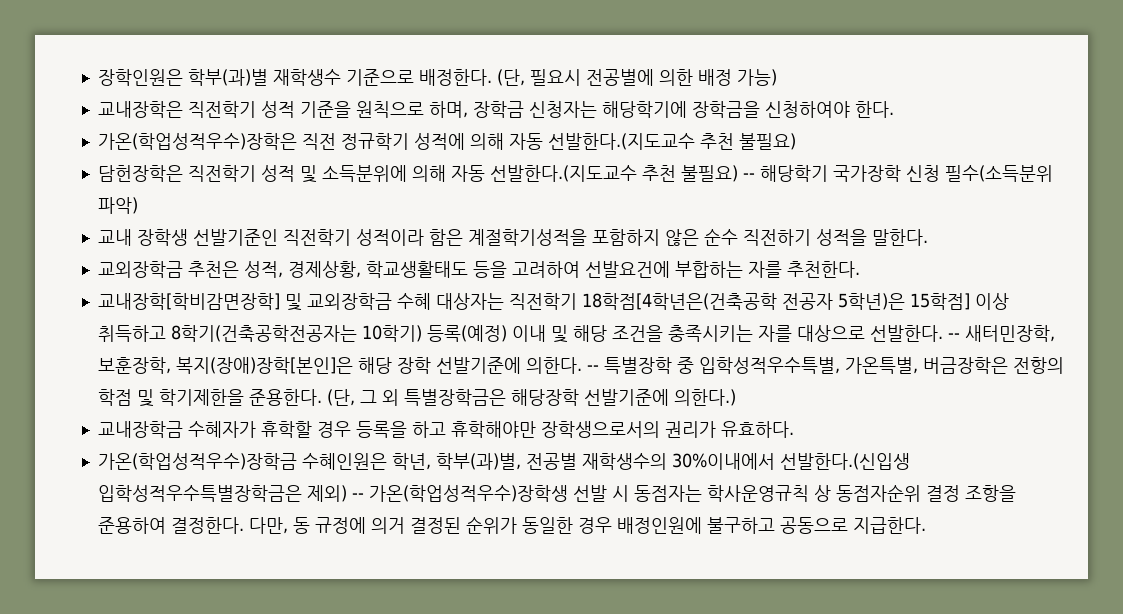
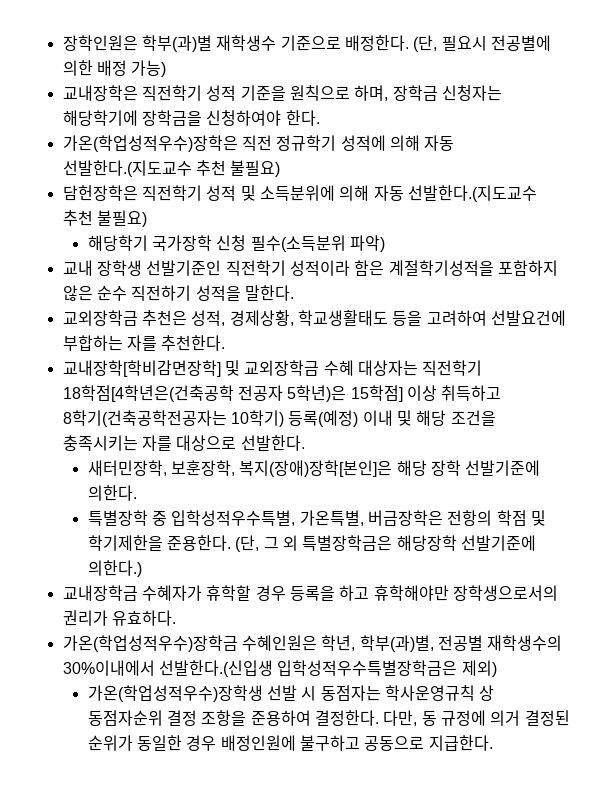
- 담헌장학은 직전학기 성적 및 소득분위에 의해 자동 선발한다.(지도교수 추천 불필요) -- 해당학기 국가장학 신청 필수(소득분위 파악)
+ 담헌장학은 직전학기 성적 및 소득분위에 의해 자동 선발한다.(지도교수 추천 불필요)
+ 해당학기 국가장학 신청 필수(소득분위 파악)
- 교내장학[학비감면장학] 및 교외장학금 수혜 대상자는 직전학기 18학점[4학년은(건축공학 전공자 5학년)은 15학점] 이상 취득하고 8학기(건축공학전공자는 10학기) 등록(예정) 이내 및 해당 조건을 충족시키는 자를 대상으로 선발한다. -- 새터민장학, 보훈장학, 복지(장애)장학[본인]은 해당 장학 선발기준에 의한다. -- 특별장학 중 입학성적우수특별, 가온특별, 버금장학은 전항의 학점 및 학기제한을 준용한다.
+ 교내장학[학비감면장학] 및 교외장학금 수혜 대상자는 직전학기 18학점[4학년은(건축공학 전공자 5학년)은 15학점] 이상 취득하고 8학기(건축공학전공자는 10학기) 등록(예정) 이내 및 해당 조건을 충족시키는 자를 대상으로 선발한다.
+ 새터민장학, 보훈장학, 복지(장애)장학[본인]은 해당 장학 선발기준에 의한다.
+ 특별장학 중 입학성적우수특별, 가온특별, 버금장학은 전항의 학점 및 학기제한을 준용한다.
- 가온(학업성적우수)장학금 수혜인원은 학년, 학부(과)별, 전공별 재학생수의 30%이내에서 선발한다.(신입생 입학성적우수특별장학금은 제외) -- 가온(학업성적우수)장학생 선발 시 동점자는 학사운영규칙 상 동점자순위 결정 조항을 준용하여 결정한다.
+ 가온(학업성적우수)장학금 수혜인원은 학년, 학부(과)별, 전공별 재학생수의 30%이내에서 선발한다.(신입생 입학성적우수특별장학금은 제외)
+ 가온(학업성적우수)장학생 선발 시 동점자는 학사운영규칙 상 동점자순위 결정 조항을 준용하여 결정한다.

